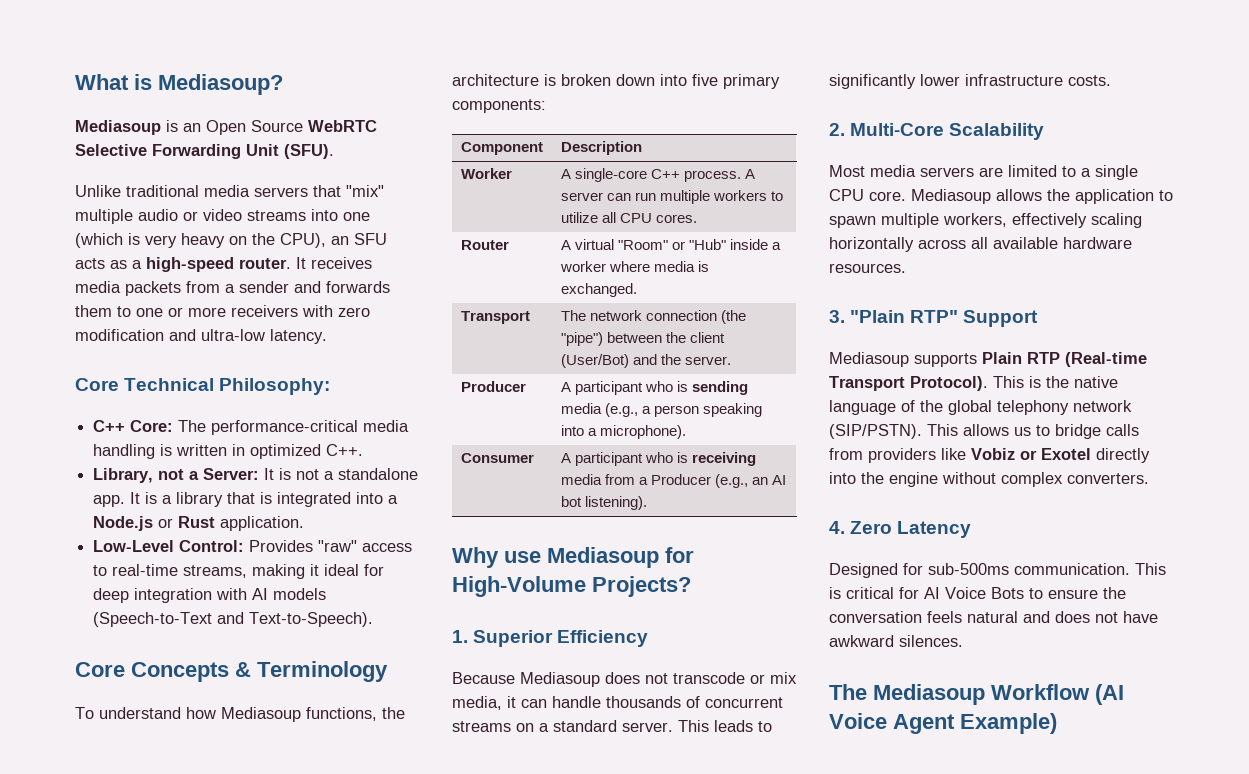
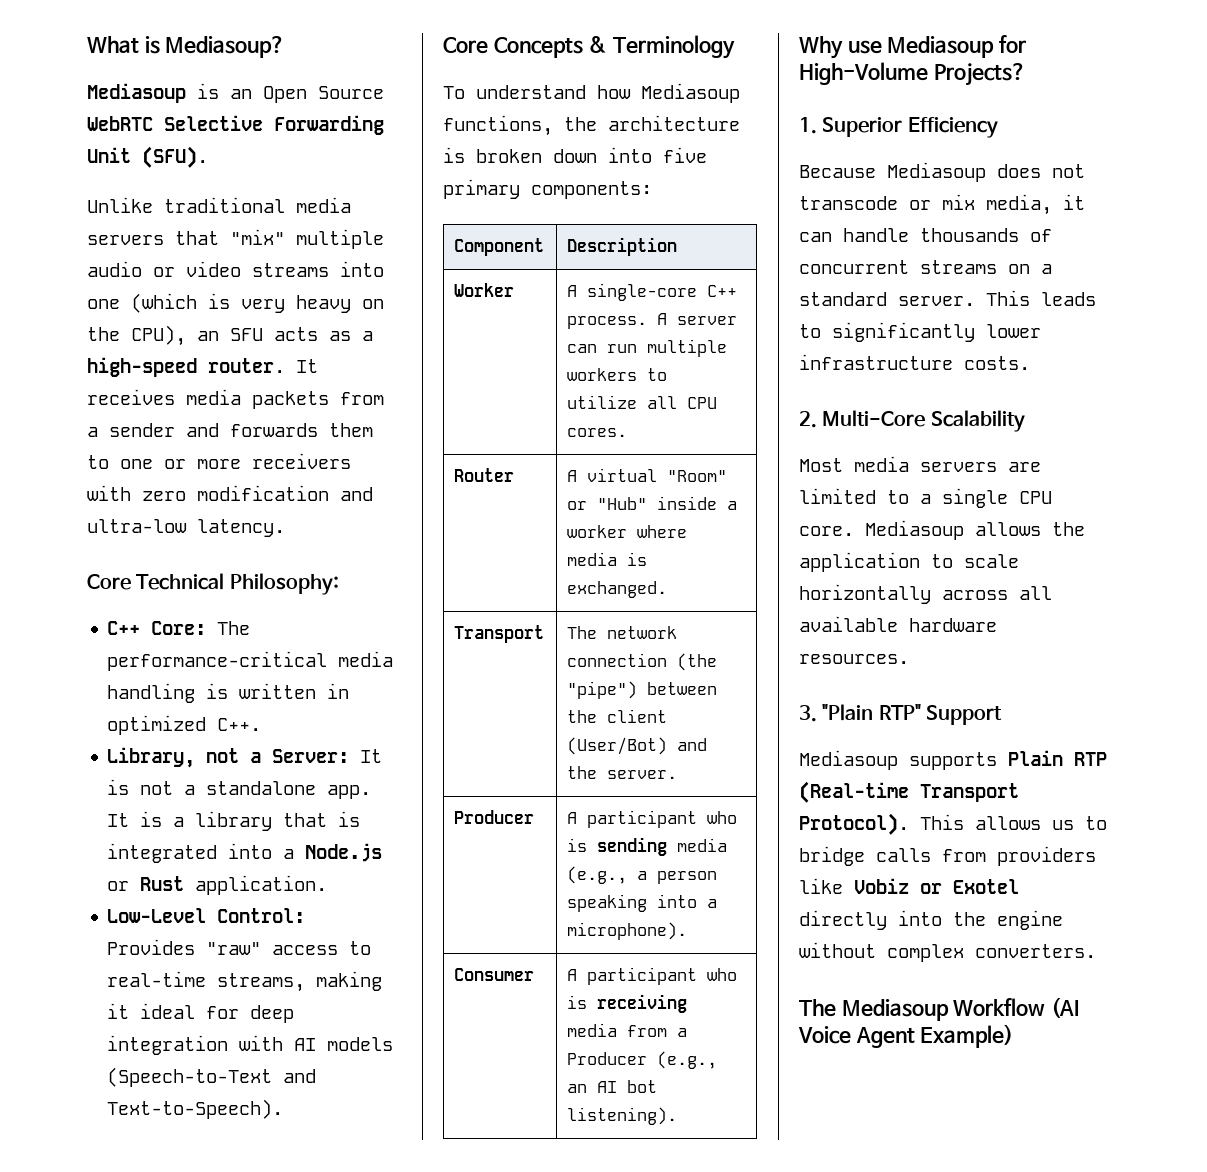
- Mediasoup allows the application to spawn multiple workers, effectively scaling horizontally across all available hardware resources.
+ Mediasoup allows the application to scale horizontally across all available hardware resources.
- This is the native language of the global telephony network (SIP/PSTN). This allows us to bridge calls from providers like Vobiz or Exotel directly into the engine without complex converters.
+ This allows us to bridge calls from providers like Vobiz or Exotel directly into the engine without complex converters.
- 4. Zero Latency
- Designed for sub-500ms communication. This is critical for AI Voice Bots to ensure the conversation feels natural and does not have awkward silences.

